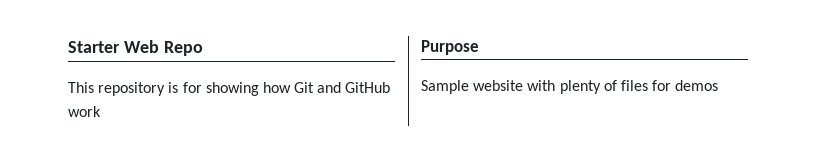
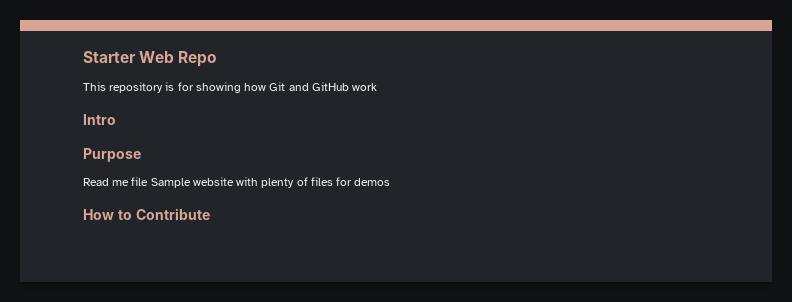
+ Intro
- Sample website with plenty of files for demos
+ Read me file Sample website with plenty of files for demos
+ How to Contribute

